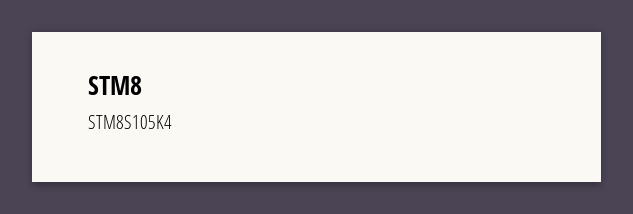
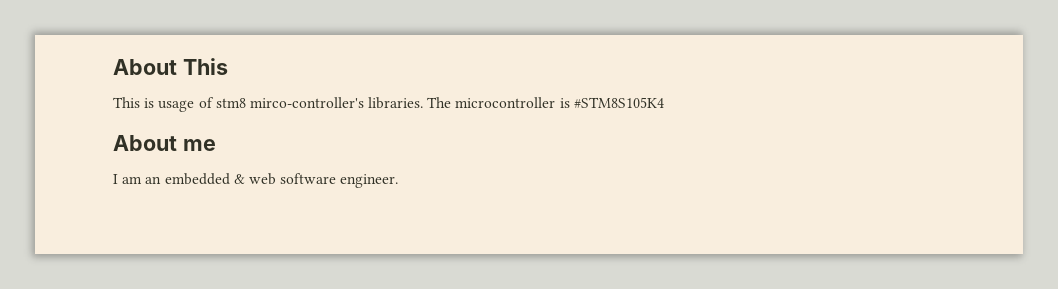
- STM8
- STM8S105K4
+ About This
+ This is usage of stm8 mirco-controller's libraries. The microcontroller is #STM8S105K4
+ About me
+ I am an embedded & web software engineer.

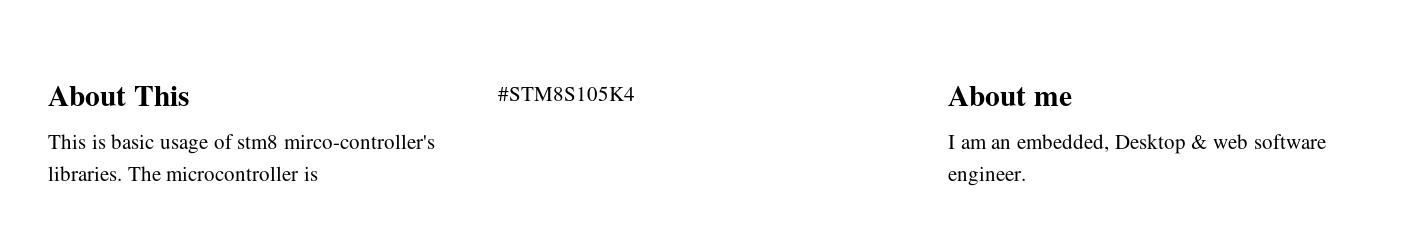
- This is usage of stm8 mirco-controller's libraries.
+ This is basic usage of stm8 mirco-controller's libraries.
- I am an embedded & web software engineer.
+ I am an embedded, Desktop & web software engineer.

